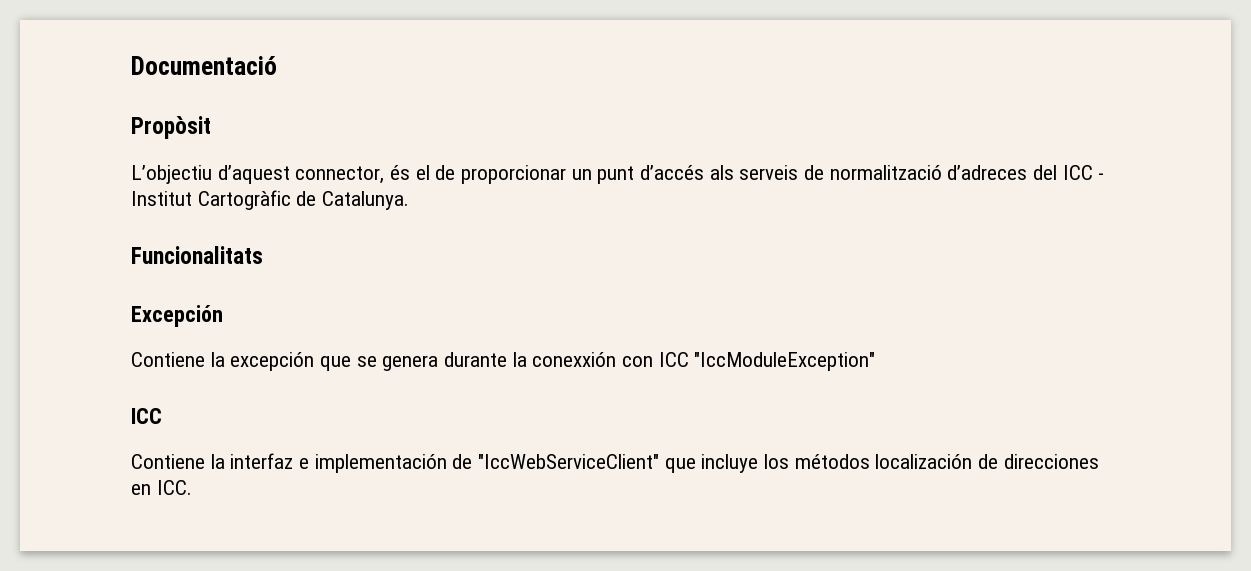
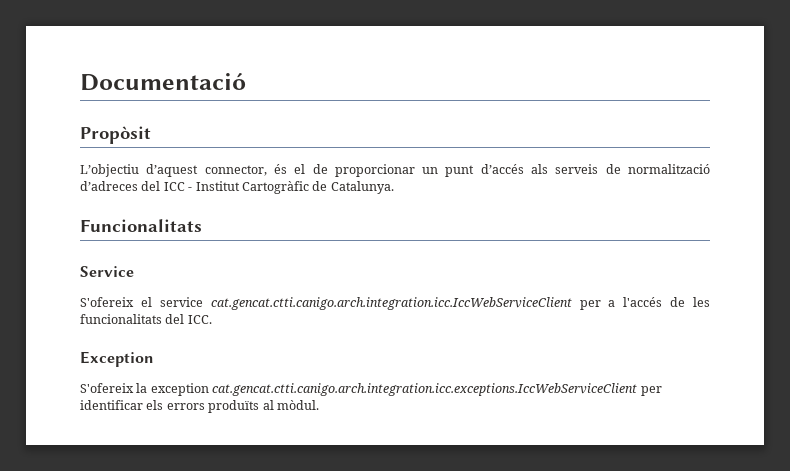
- Excepción
- Contiene la excepción que se genera durante la conexxión con ICC "IccModuleException"
- ICC
- Contiene la interfaz e implementación de "IccWebServiceClient" que incluye los métodos localización de direcciones en ICC.
+ Service
+ S'ofereix el service cat.gencat.ctti.canigo.arch.integration.icc.IccWebServiceClient per a l'accés de les funcionalitats del ICC.
+ Exception
+ S'ofereix la exception cat.gencat.ctti.canigo.arch.integration.icc.exceptions.IccWebServiceClient per identificar els errors produïts al mòdul.

